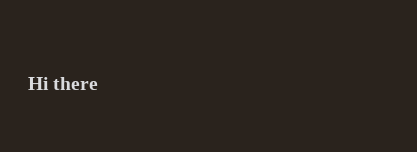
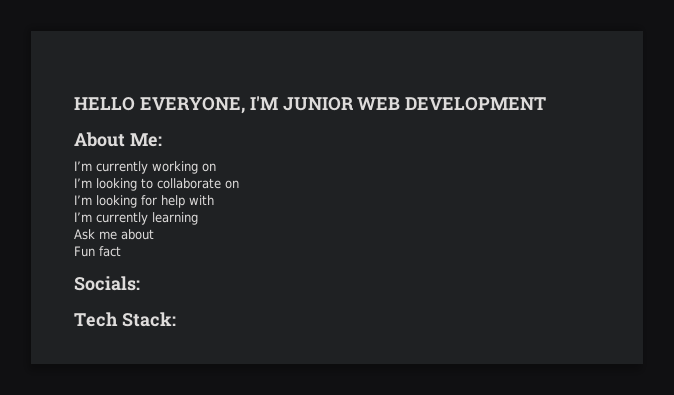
- Hi there
+ HELLO EVERYONE, I'M JUNIOR WEB DEVELOPMENT
+ About Me:
+ I’m currently working on
+ I’m looking to collaborate on
+ I’m looking for help with
+ I’m currently learning
+ Ask me about
+ Fun fact
+ Socials:
+ Tech Stack:

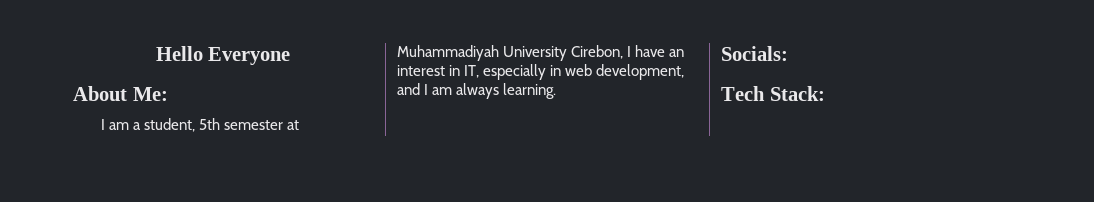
- HELLO EVERYONE, I'M JUNIOR WEB DEVELOPMENT
+ Hello Everyone
  About Me:
- I’m currently working on
- I’m looking to collaborate on
- I’m looking for help with
- I’m currently learning
- Ask me about
- Fun fact
+ I am a student, 5th semester at Muhammadiyah University Cirebon, I have an interest in IT, especially in web development, and I am always learning.

